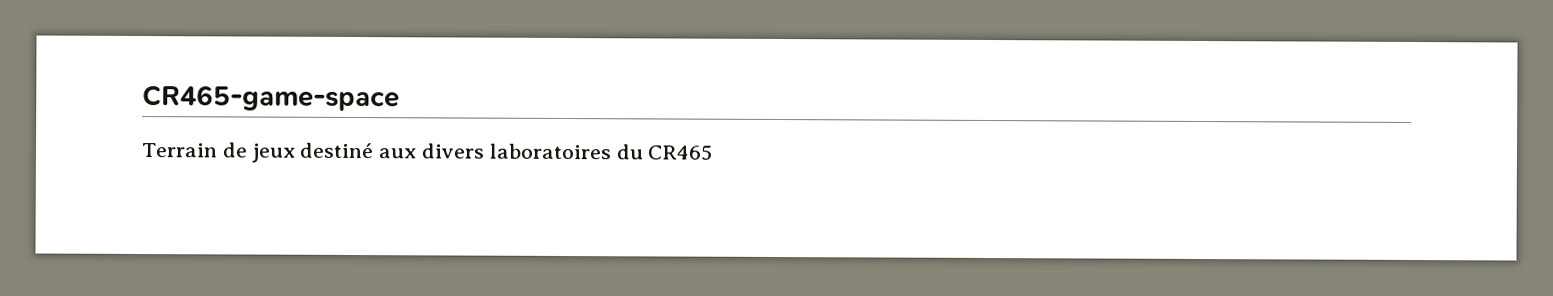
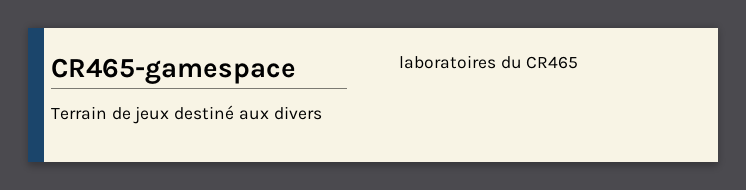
- CR465-game-space
+ CR465-gamespace

